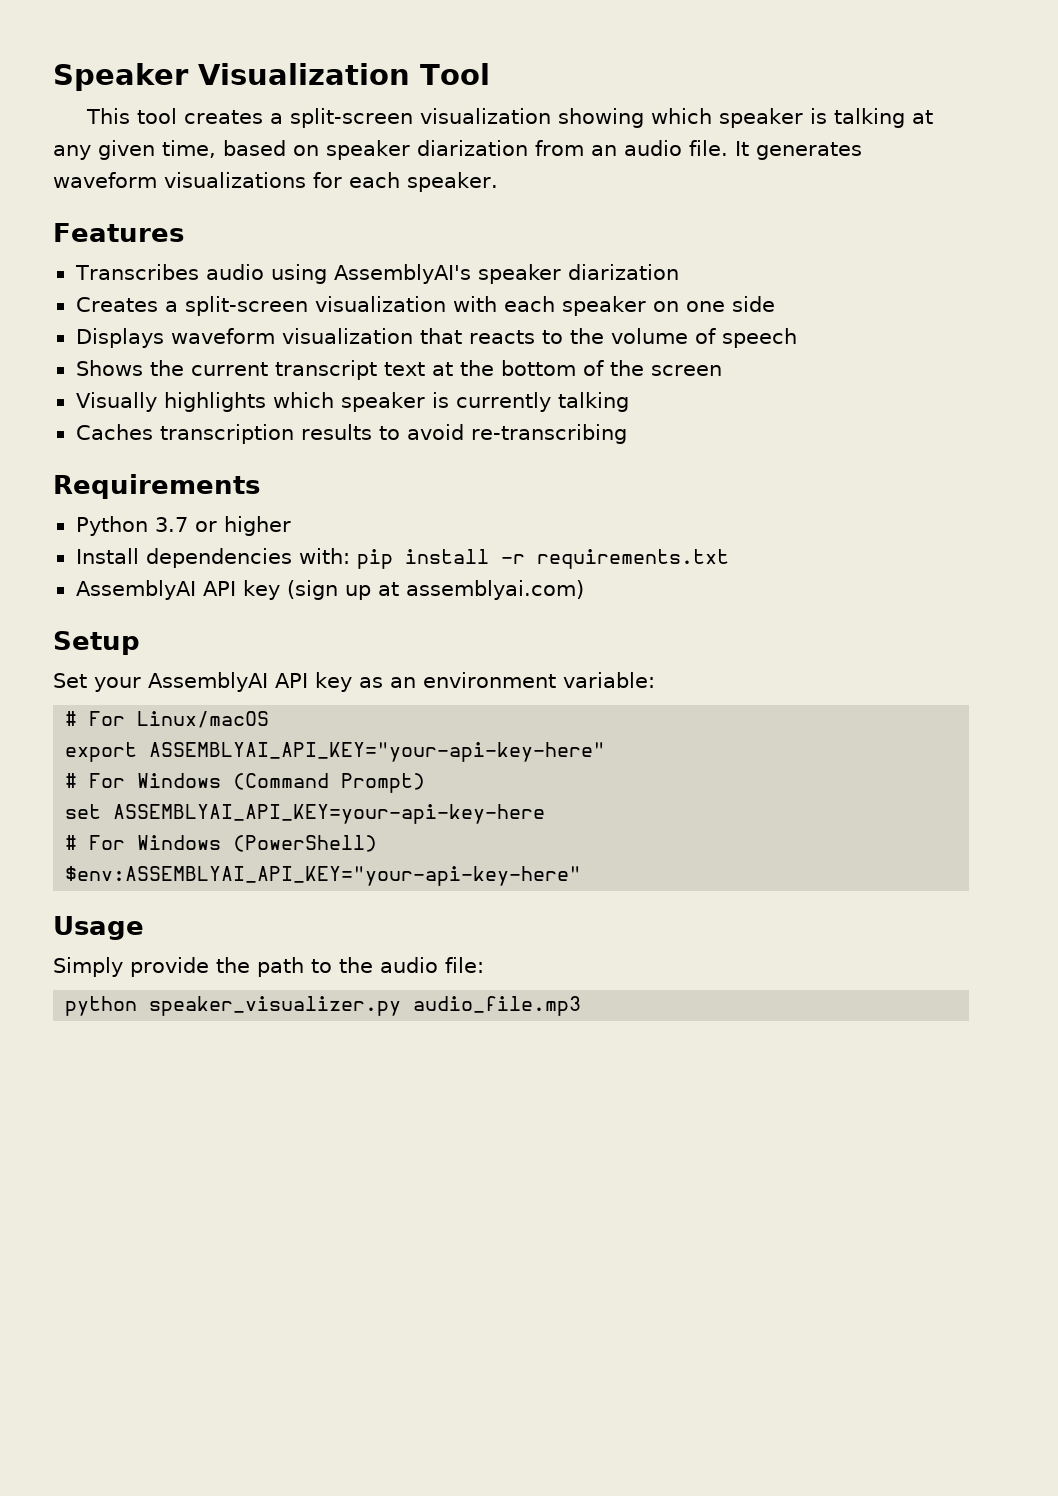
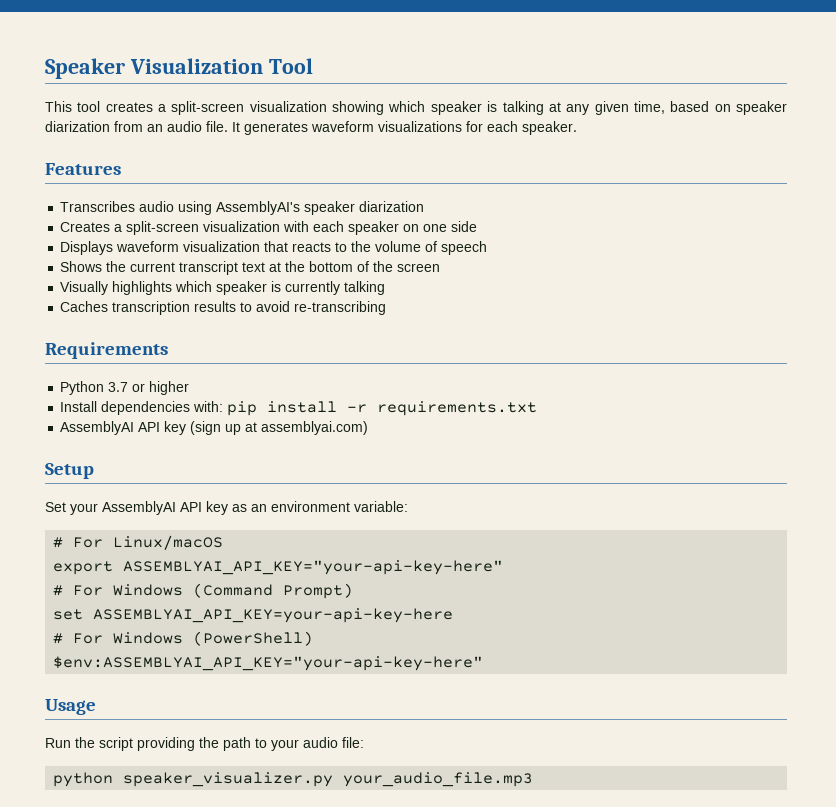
- Simply provide the path to the audio file:
+ Run the script providing the path to your audio file:
- python speaker_visualizer.py audio_file.mp3
+ python speaker_visualizer.py your_audio_file.mp3

